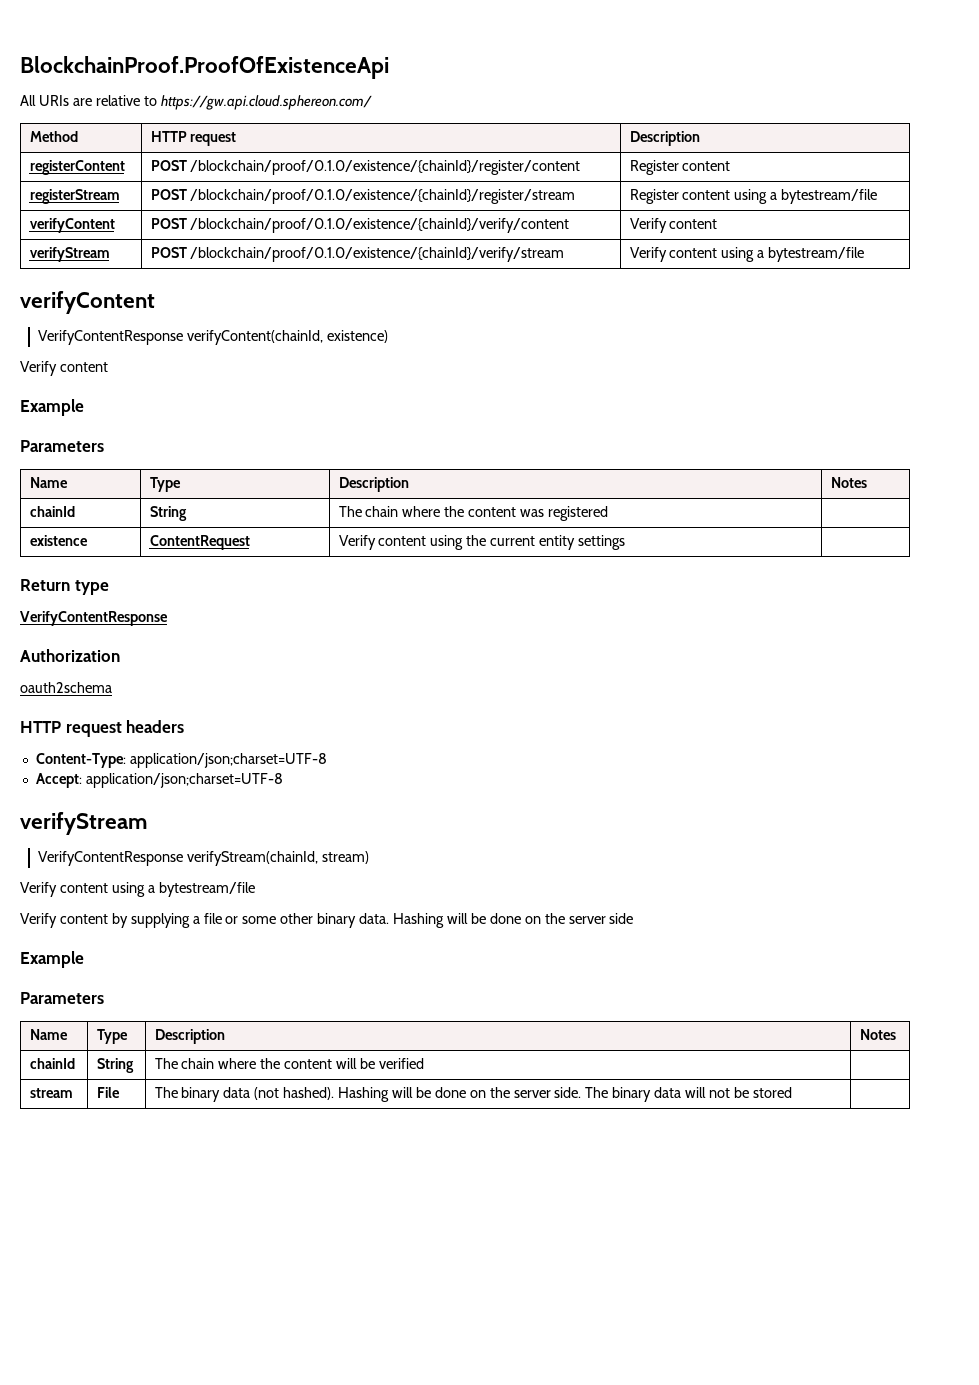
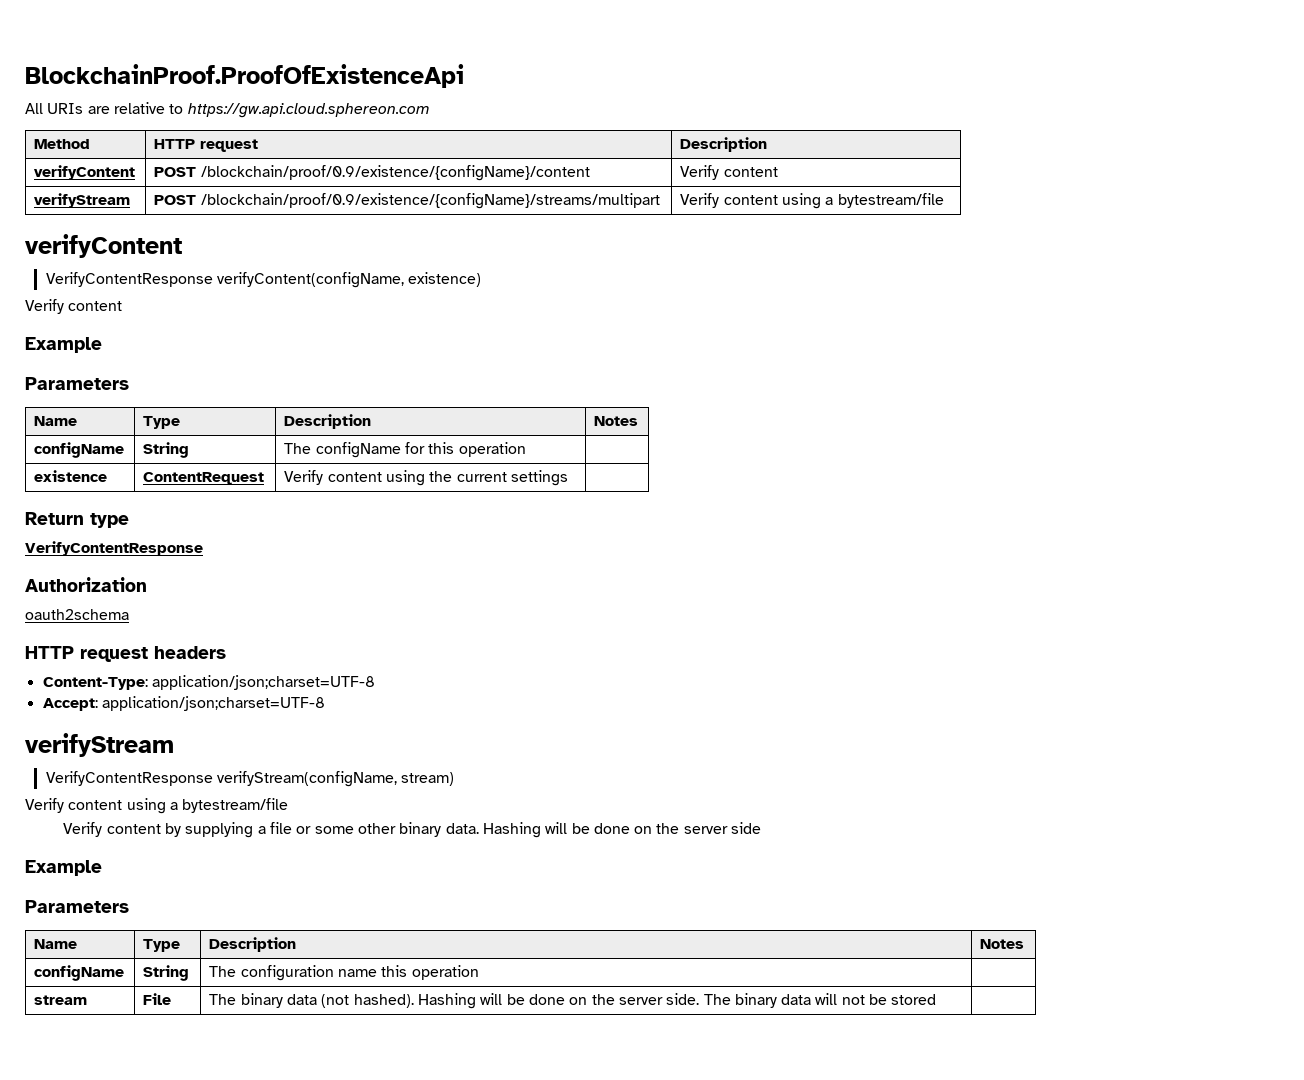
- All URIs are relative to https://gw.api.cloud.sphereon.com/
+ All URIs are relative to https://gw.api.cloud.sphereon.com
- registerContent | POST /blockchain/proof/0.1.0/existence/{chainId}/register/content | Register content
- registerStream | POST /blockchain/proof/0.1.0/existence/{chainId}/register/stream | Register content using a bytestream/file
- verifyContent | POST /blockchain/proof/0.1.0/existence/{chainId}/verify/content | Verify content
+ verifyContent | POST /blockchain/proof/0.9/existence/{configName}/content | Verify content
- verifyStream | POST /blockchain/proof/0.1.0/existence/{chainId}/verify/stream | Verify content using a bytestream/file
+ verifyStream | POST /blockchain/proof/0.9/existence/{configName}/streams/multipart | Verify content using a bytestream/file
- VerifyContentResponse verifyContent(chainId, existence)
+ VerifyContentResponse verifyContent(configName, existence)
- chainId | String | The chain where the content was registered |
+ configName | String | The configName for this operation |
- existence | ContentRequest | Verify content using the current entity settings |
+ existence | ContentRequest | Verify content using the current settings |
- VerifyContentResponse verifyStream(chainId, stream)
+ VerifyContentResponse verifyStream(configName, stream)
- chainId | String | The chain where the content will be verified |
+ configName | String | The configuration name this operation |

